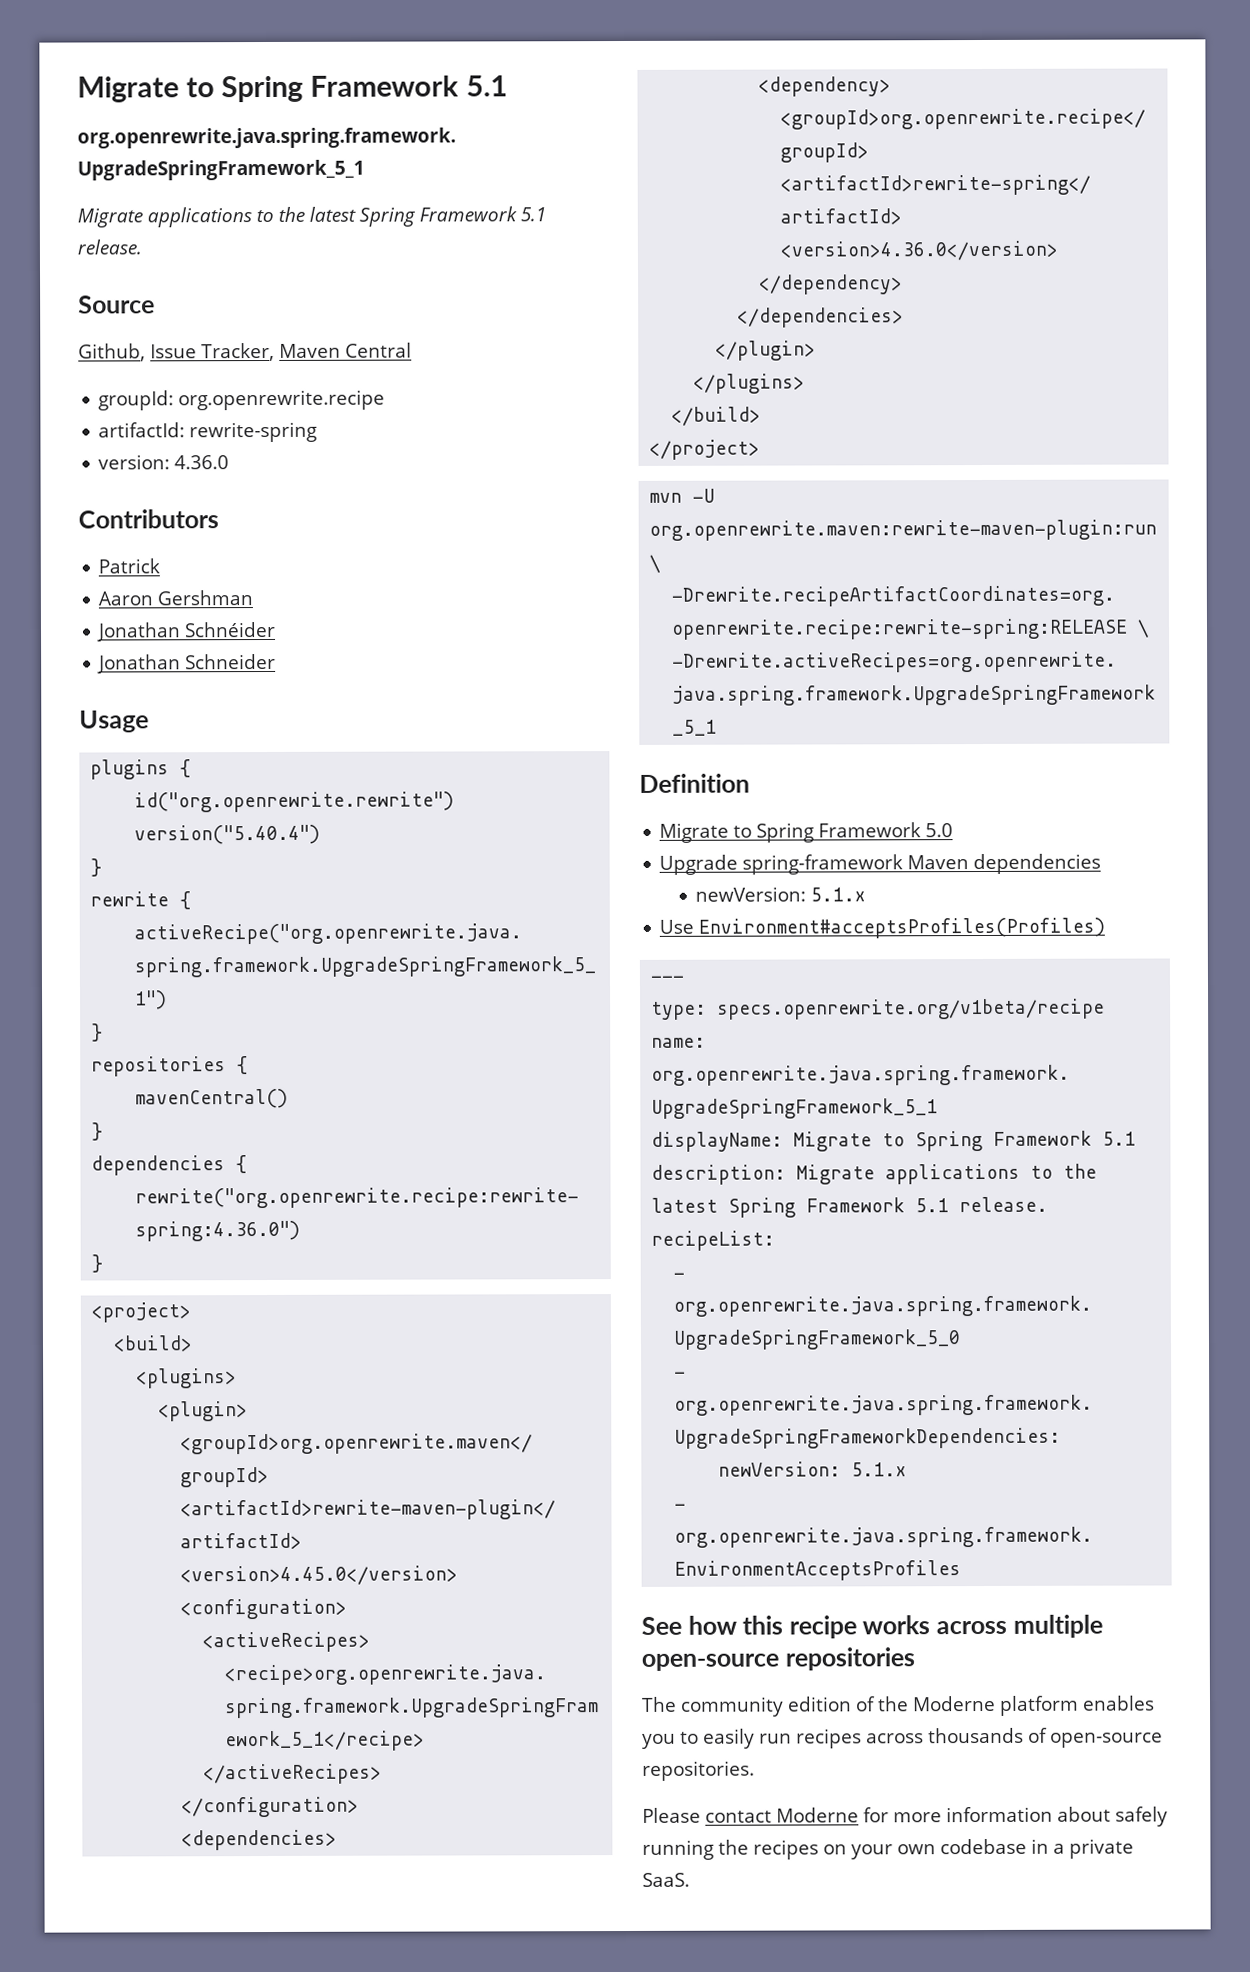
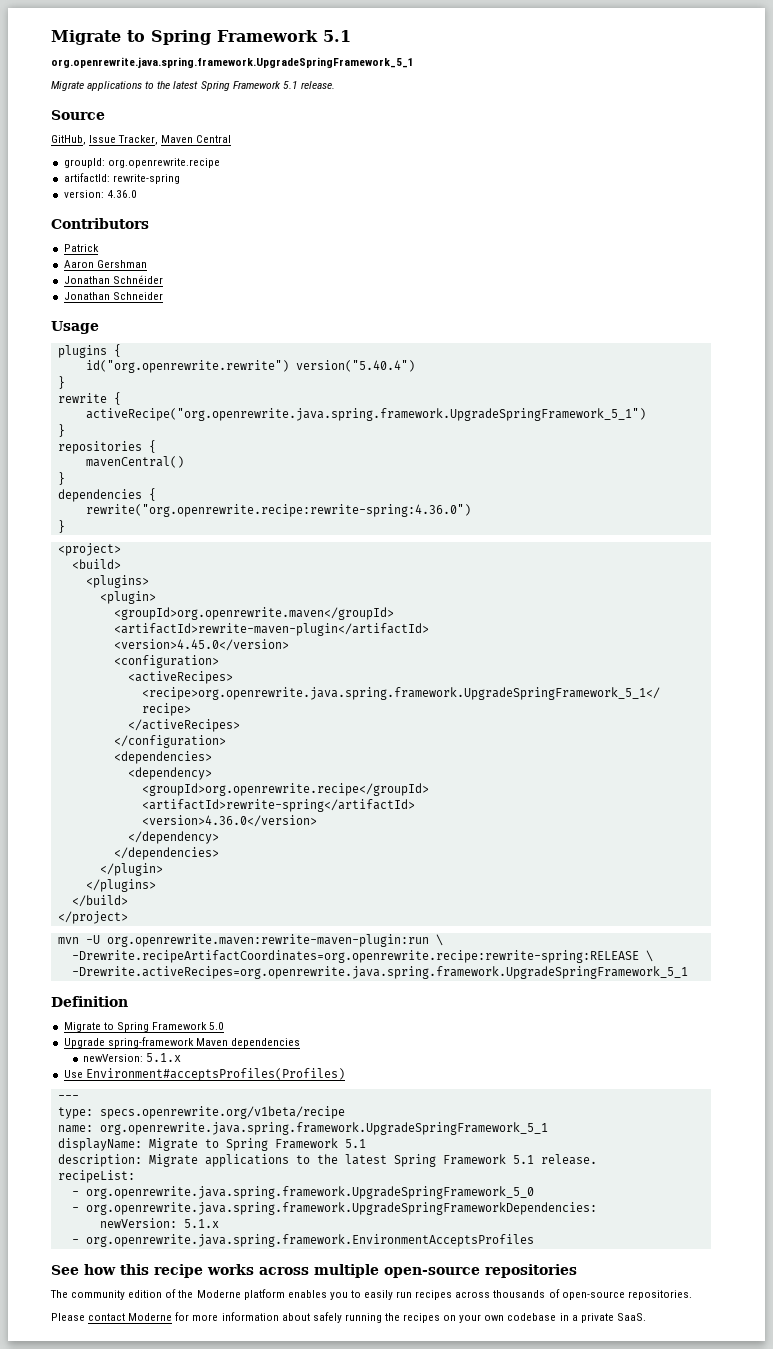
- Github, Issue Tracker, Maven Central
+ GitHub, Issue Tracker, Maven Central

